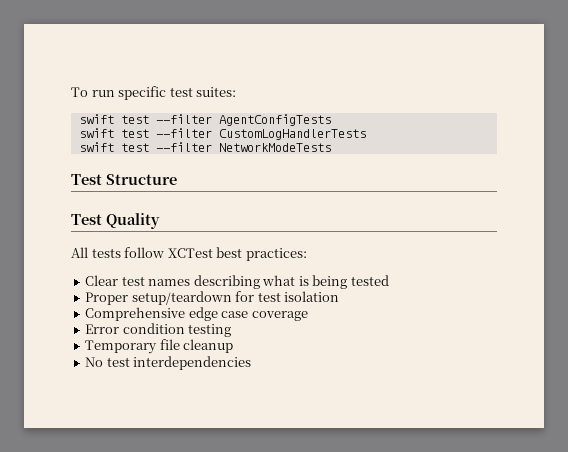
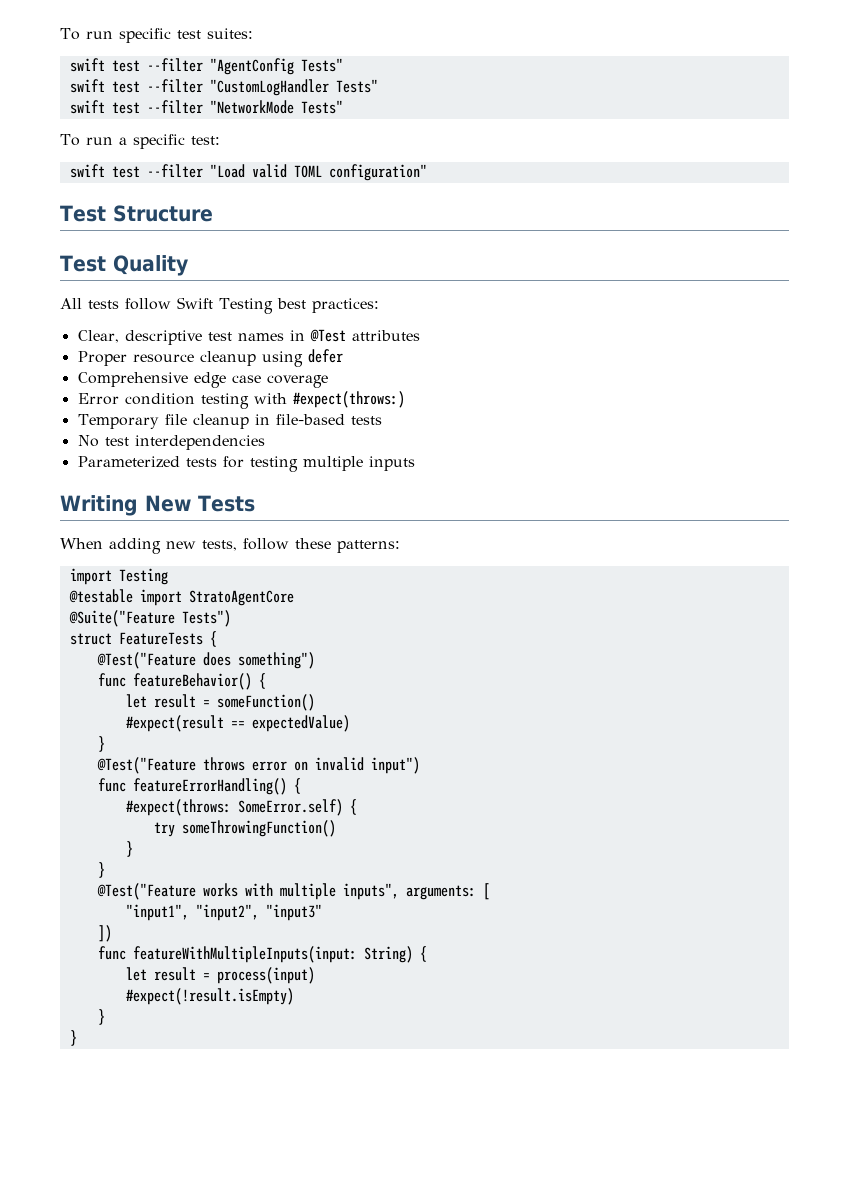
- swift test --filter AgentConfigTests
- swift test --filter CustomLogHandlerTests
- swift test --filter NetworkModeTests
+ swift test --filter "AgentConfig Tests"
+ swift test --filter "CustomLogHandler Tests"
+ swift test --filter "NetworkMode Tests"
+ To run a specific test:
+ swift test --filter "Load valid TOML configuration"
- All tests follow XCTest best practices:
+ All tests follow Swift Testing best practices:
- Clear test names describing what is being tested
- Proper setup/teardown for test isolation
+ Clear, descriptive test names in @Test attributes
+ Proper resource cleanup using defer
- Error condition testing
+ Error condition testing with #expect(throws:)
- Temporary file cleanup
+ Temporary file cleanup in file-based tests
+ Parameterized tests for testing multiple inputs
+ Writing New Tests
+ When adding new tests, follow these patterns:
+ import Testing
+ @testable import StratoAgentCore
+ @Suite("Feature Tests")
+ struct FeatureTests {
+ @Test("Feature does something")
+ func featureBehavior() {
+ let result = someFunction()
+ #expect(result == expectedValue)
+ }
+ @Test("Feature throws error on invalid input")
+ func featureErrorHandling() {
+ #expect(throws: SomeError.self) {
+ try someThrowingFunction()
+ }
+ }
+ @Test("Feature works with multiple inputs", arguments: [
+ "input1", "input2", "input3"
+ ])
+ func featureWithMultipleInputs(input: String) {
+ let result = process(input)
+ #expect(!result.isEmpty)
+ }
+ }

